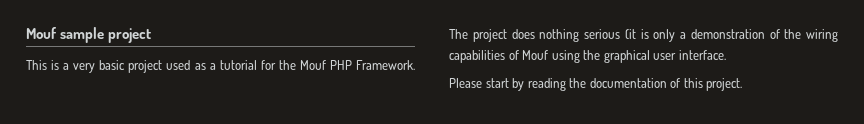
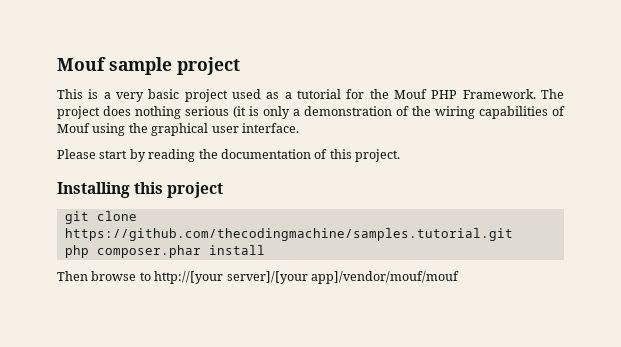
+ Installing this project
+ git clone https://github.com/thecodingmachine/samples.tutorial.git
+ php composer.phar install
+ Then browse to http://[your server]/[your app]/vendor/mouf/mouf

